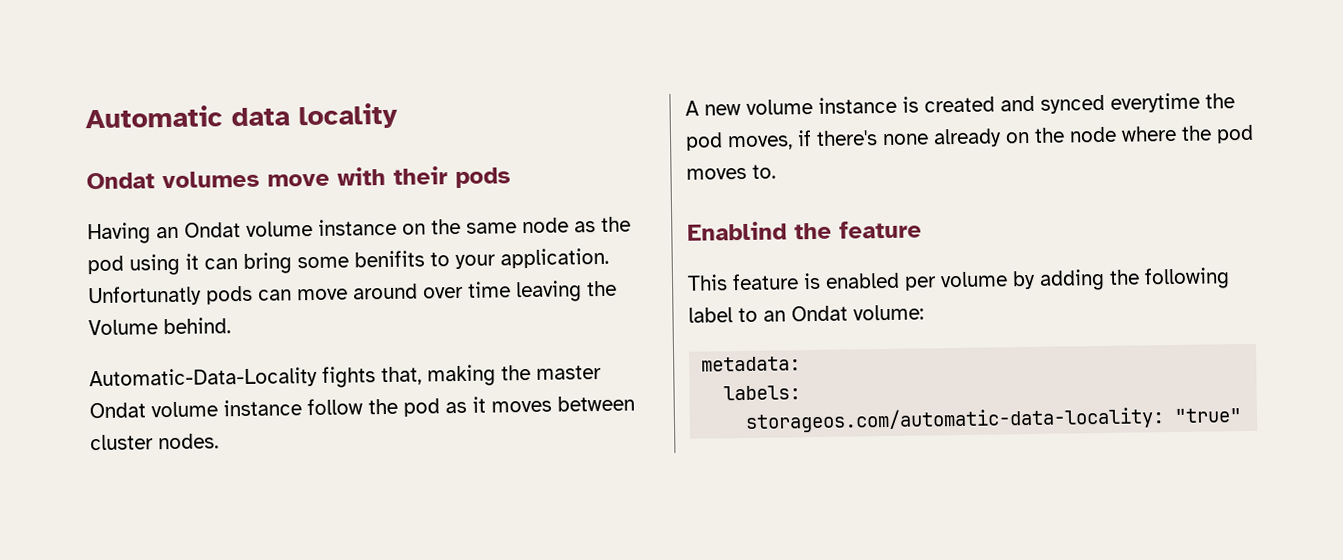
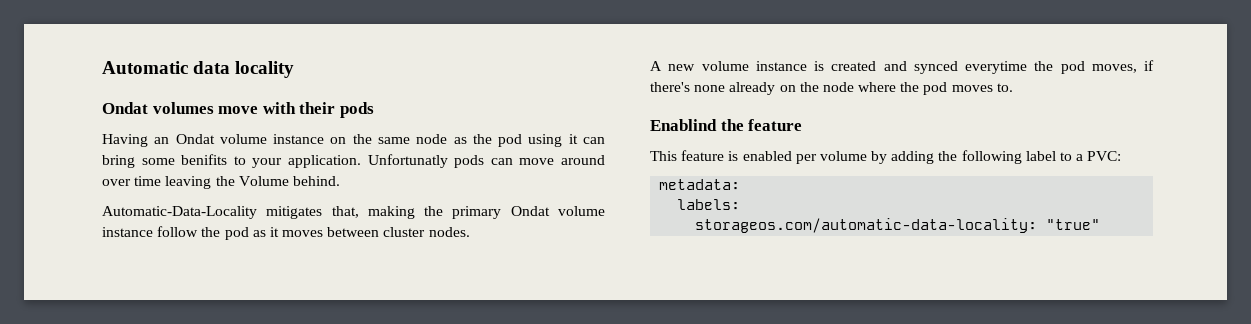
- Automatic-Data-Locality fights that, making the master Ondat volume instance follow the pod as it moves between cluster nodes.
+ Automatic-Data-Locality mitigates that, making the primary Ondat volume instance follow the pod as it moves between cluster nodes.
- This feature is enabled per volume by adding the following label to an Ondat volume:
+ This feature is enabled per volume by adding the following label to a PVC:

